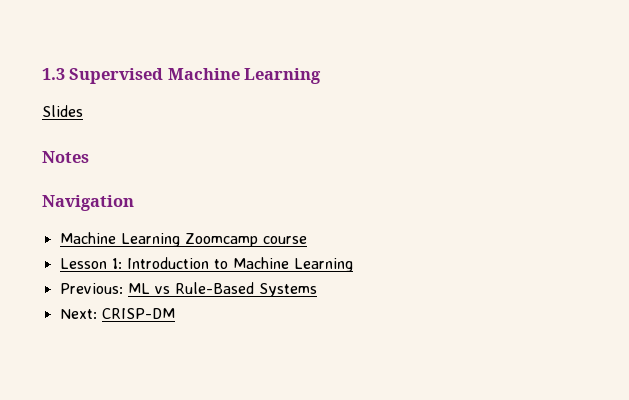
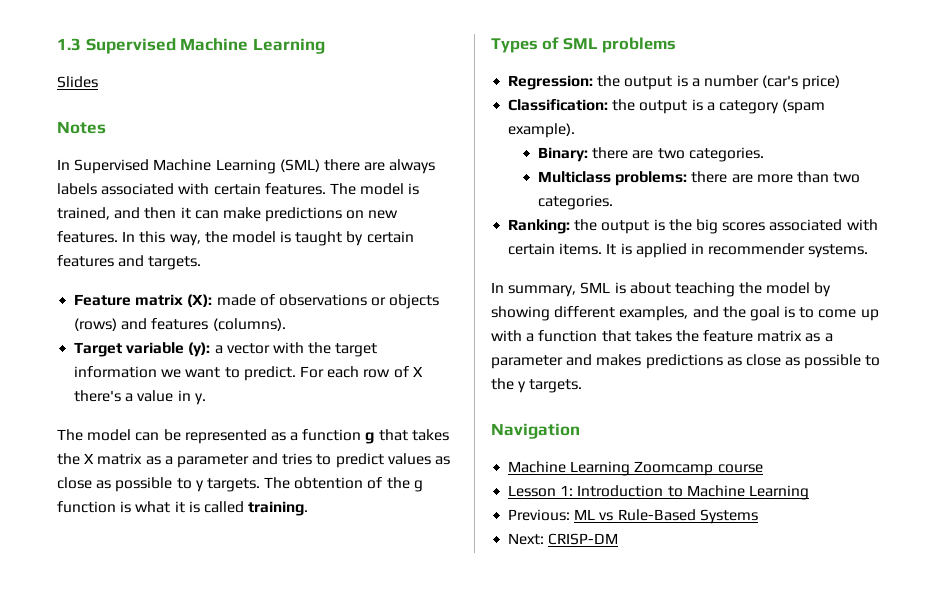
+ In Supervised Machine Learning (SML) there are always labels associated with certain features. The model is trained, and then it can make predictions on new features. In this way, the model is taught by certain features and targets.
+ Feature matrix (X): made of observations or objects (rows) and features (columns).
+ Target variable (y): a vector with the target information we want to predict. For each row of X there's a value in y.
+ The model can be represented as a function g that takes the X matrix as a parameter and tries to predict values as close as possible to y targets. The obtention of the g function is what it is called training.
+ Types of SML problems
+ Regression: the output is a number (car's price)
+ Classification: the output is a category (spam example).
+ Binary: there are two categories.
+ Multiclass problems: there are more than two categories.
+ Ranking: the output is the big scores associated with certain items. It is applied in recommender systems.
+ In summary, SML is about teaching the model by showing different examples, and the goal is to come up with a function that takes the feature matrix as a parameter and makes predictions as close as possible to the y targets.

